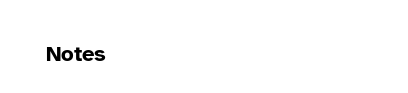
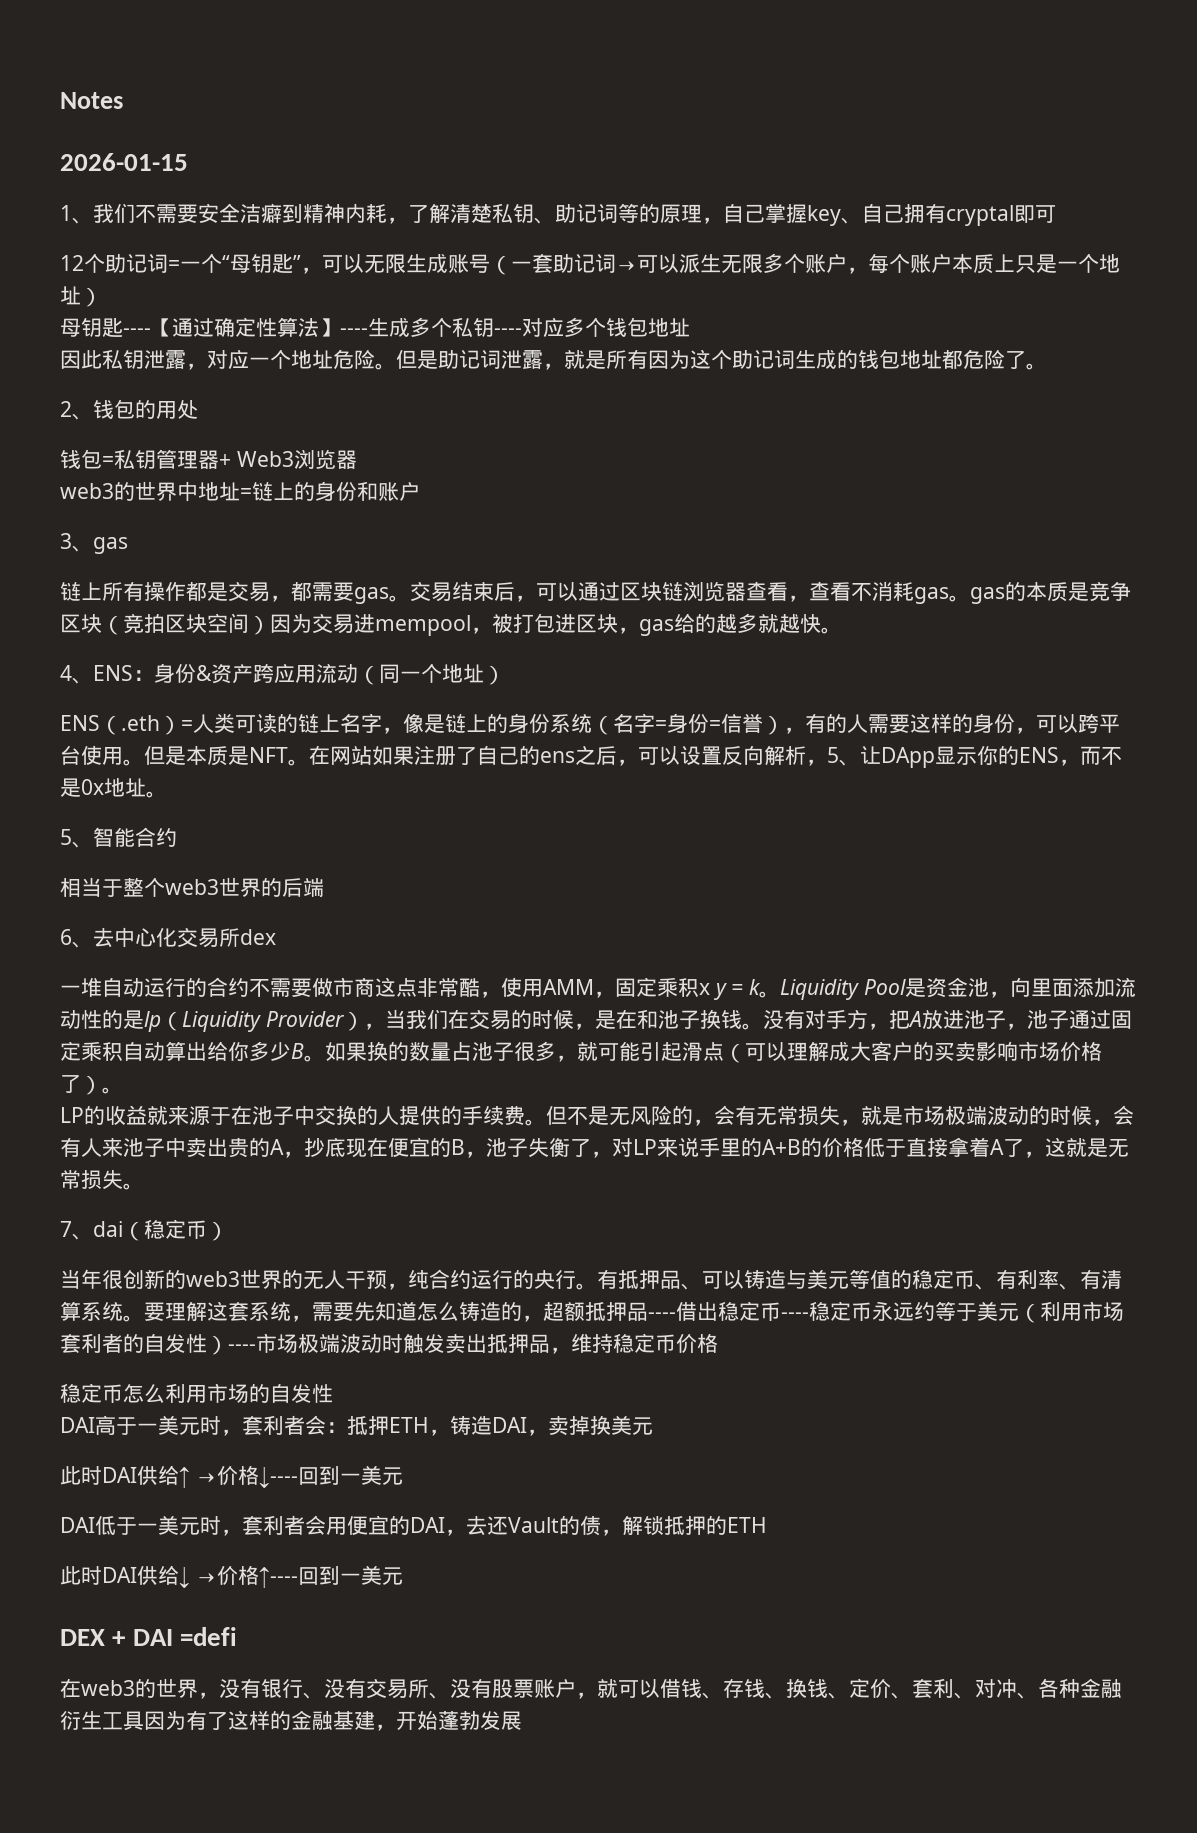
+ 2026-01-15
+ 1、我们不需要安全洁癖到精神内耗，了解清楚私钥、助记词等的原理，自己掌握key、自己拥有cryptal即可
+ 12个助记词=一个“母钥匙”，可以无限生成账号（一套助记词→可以派生无限多个账户，每个账户本质上只是一个地址）
+ 母钥匙----【通过确定性算法】----生成多个私钥----对应多个钱包地址
+ 因此私钥泄露，对应一个地址危险。但是助记词泄露，就是所有因为这个助记词生成的钱包地址都危险了。
+ 2、钱包的用处
+ 钱包=私钥管理器+ Web3浏览器
+ web3的世界中地址=链上的身份和账户
+ 3、gas
+ 链上所有操作都是交易，都需要gas。交易结束后，可以通过区块链浏览器查看，查看不消耗gas。gas的本质是竞争区块（竞拍区块空间）因为交易进mempool，被打包进区块，gas给的越多就越快。
+ 4、ENS：身份&资产跨应用流动（同一个地址）
+ ENS（.eth）=人类可读的链上名字，像是链上的身份系统（名字=身份=信誉），有的人需要这样的身份，可以跨平台使用。但是本质是NFT。在网站如果注册了自己的ens之后，可以设置反向解析，5、让DApp显示你的ENS，而不是0x地址。
+ 5、智能合约
+ 相当于整个web3世界的后端
+ 6、去中心化交易所dex
+ 一堆自动运行的合约不需要做市商这点非常酷，使用AMM，固定乘积x y = k。Liquidity Pool是资金池，向里面添加流动性的是lp（Liquidity Provider），当我们在交易的时候，是在和池子换钱。没有对手方，把A放进池子，池子通过固定乘积自动算出给你多少B。如果换的数量占池子很多，就可能引起滑点（可以理解成大客户的买卖影响市场价格了）。
+ LP的收益就来源于在池子中交换的人提供的手续费。但不是无风险的，会有无常损失，就是市场极端波动的时候，会有人来池子中卖出贵的A，抄底现在便宜的B，池子失衡了，对LP来说手里的A+B的价格低于直接拿着A了，这就是无常损失。
+ 7、dai（稳定币）
+ 当年很创新的web3世界的无人干预，纯合约运行的央行。有抵押品、可以铸造与美元等值的稳定币、有利率、有清算系统。要理解这套系统，需要先知道怎么铸造的，超额抵押品----借出稳定币----稳定币永远约等于美元（利用市场套利者的自发性）----市场极端波动时触发卖出抵押品，维持稳定币价格
+ 稳定币怎么利用市场的自发性
+ DAI高于一美元时，套利者会：抵押ETH，铸造DAI，卖掉换美元
+ 此时DAI供给↑ →价格↓----回到一美元
+ DAI低于一美元时，套利者会用便宜的DAI，去还Vault的债，解锁抵押的ETH
+ 此时DAI供给↓ →价格↑----回到一美元
+ DEX + DAI =defi
+ 在web3的世界，没有银行、没有交易所、没有股票账户，就可以借钱、存钱、换钱、定价、套利、对冲、各种金融衍生工具因为有了这样的金融基建，开始蓬勃发展

